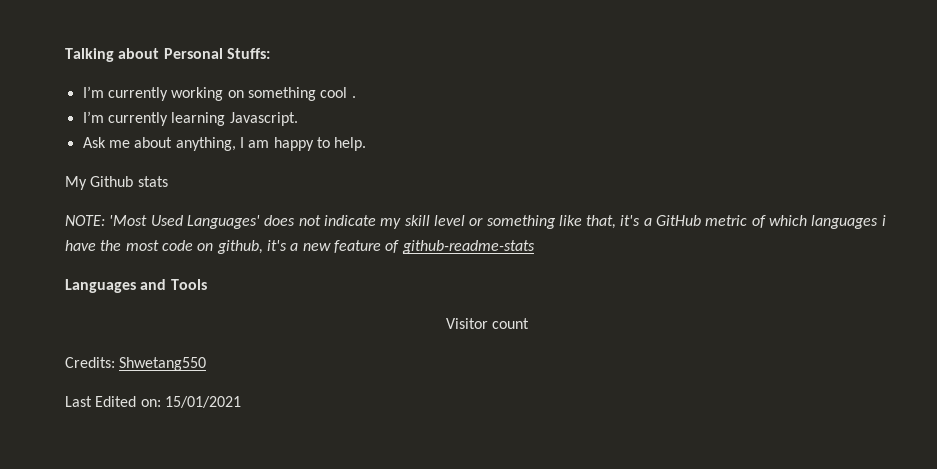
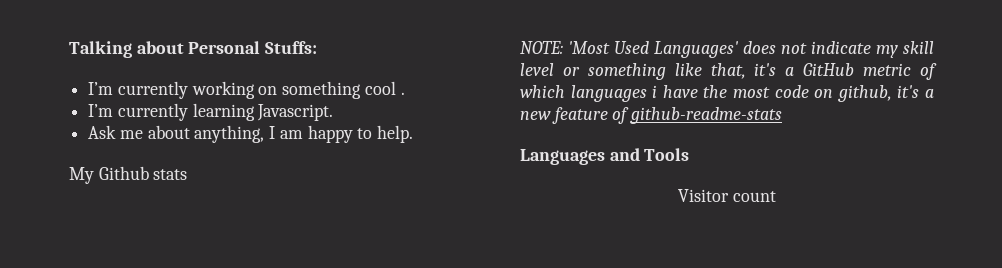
- Credits: Shwetang550
- Last Edited on: 15/01/2021

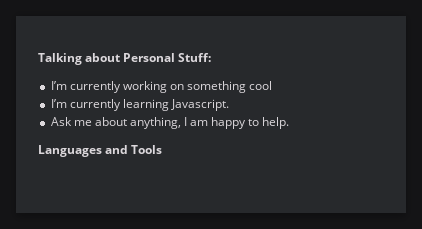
- Talking about Personal Stuffs:
+ Talking about Personal Stuff:
- I’m currently working on something cool .
+ I’m currently working on something cool
- My Github stats
- NOTE: 'Most Used Languages' does not indicate my skill level or something like that, it's a GitHub metric of which languages i have the most code on github, it's a new feature of github-readme-stats
- Visitor count

